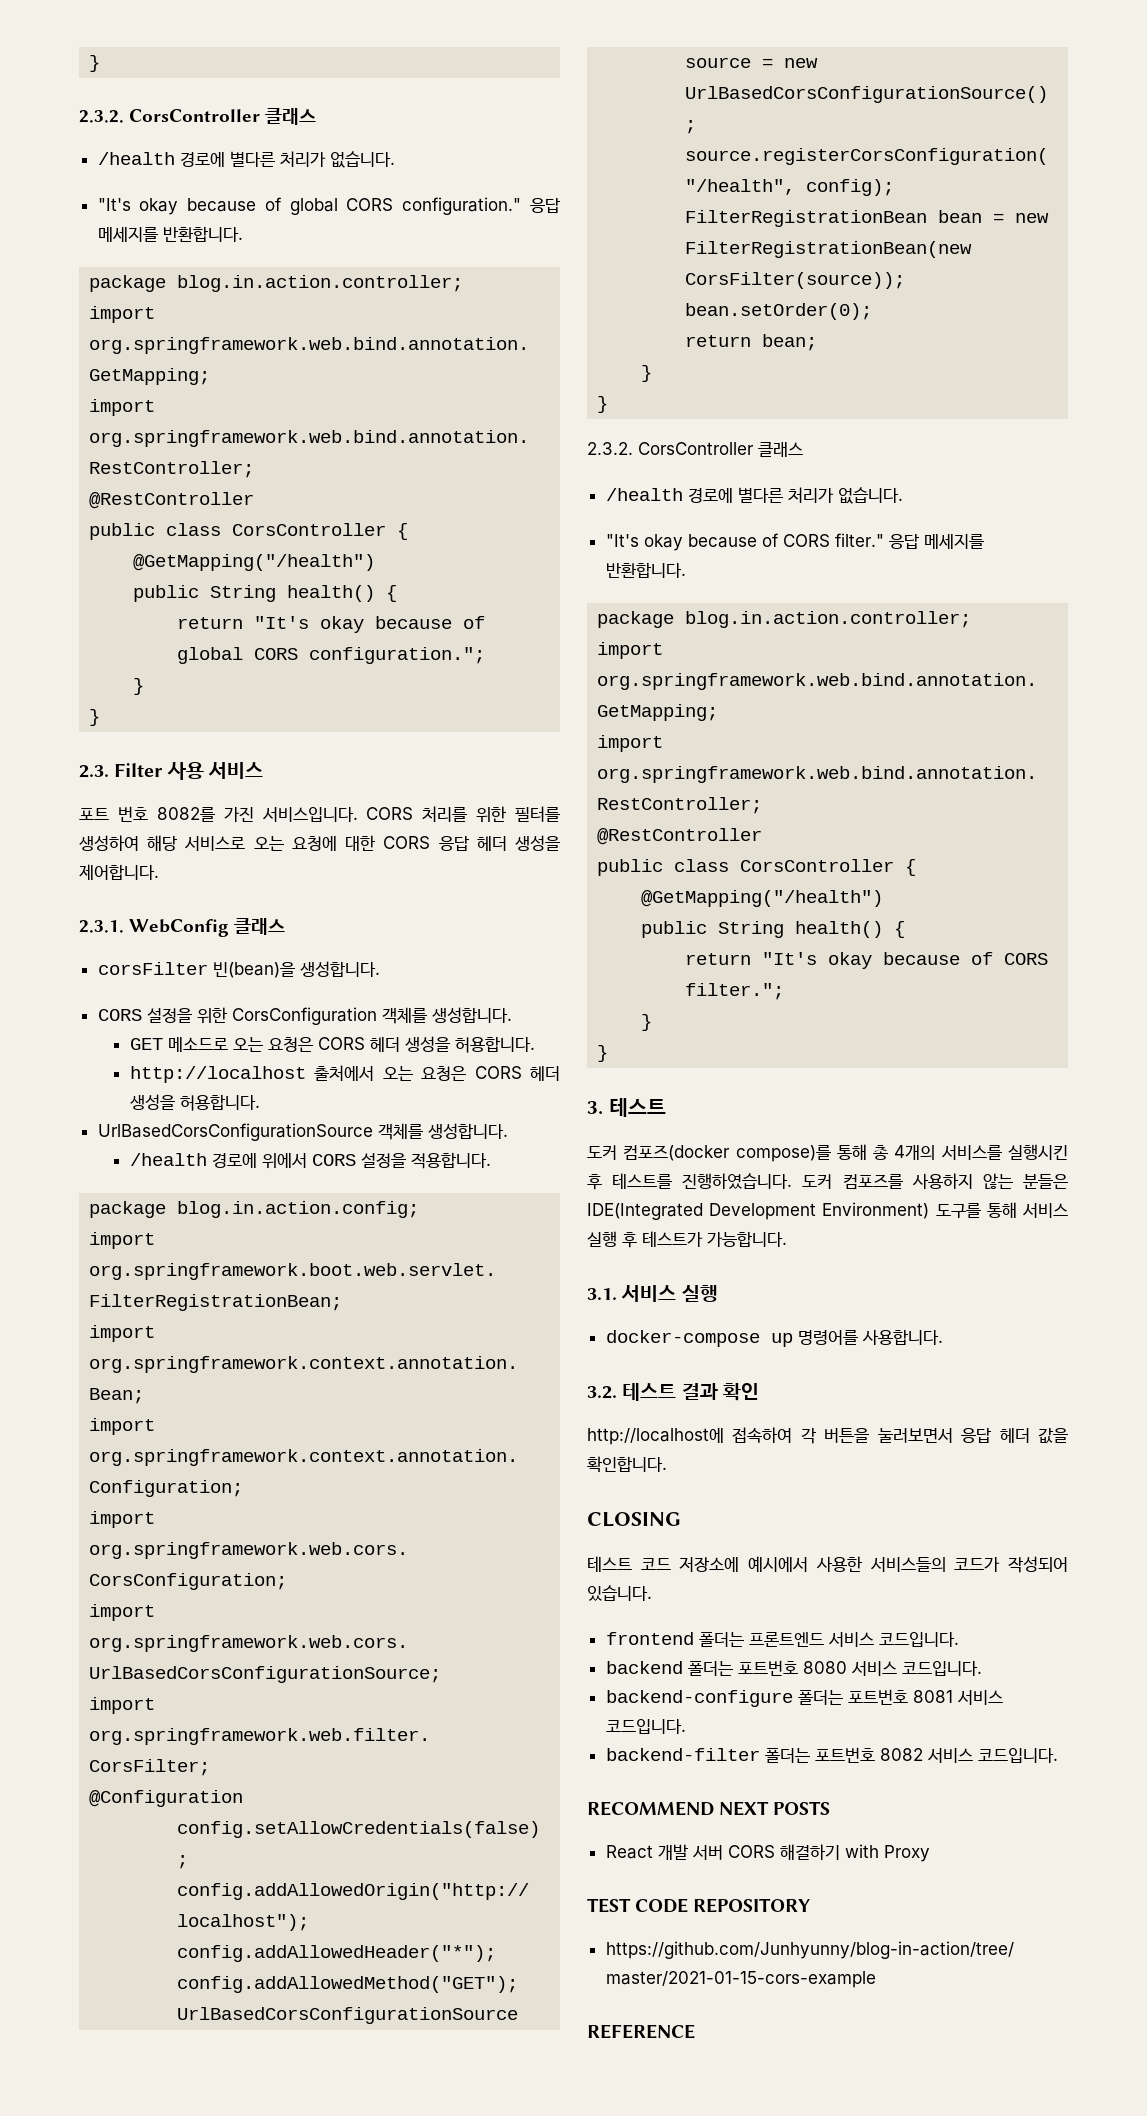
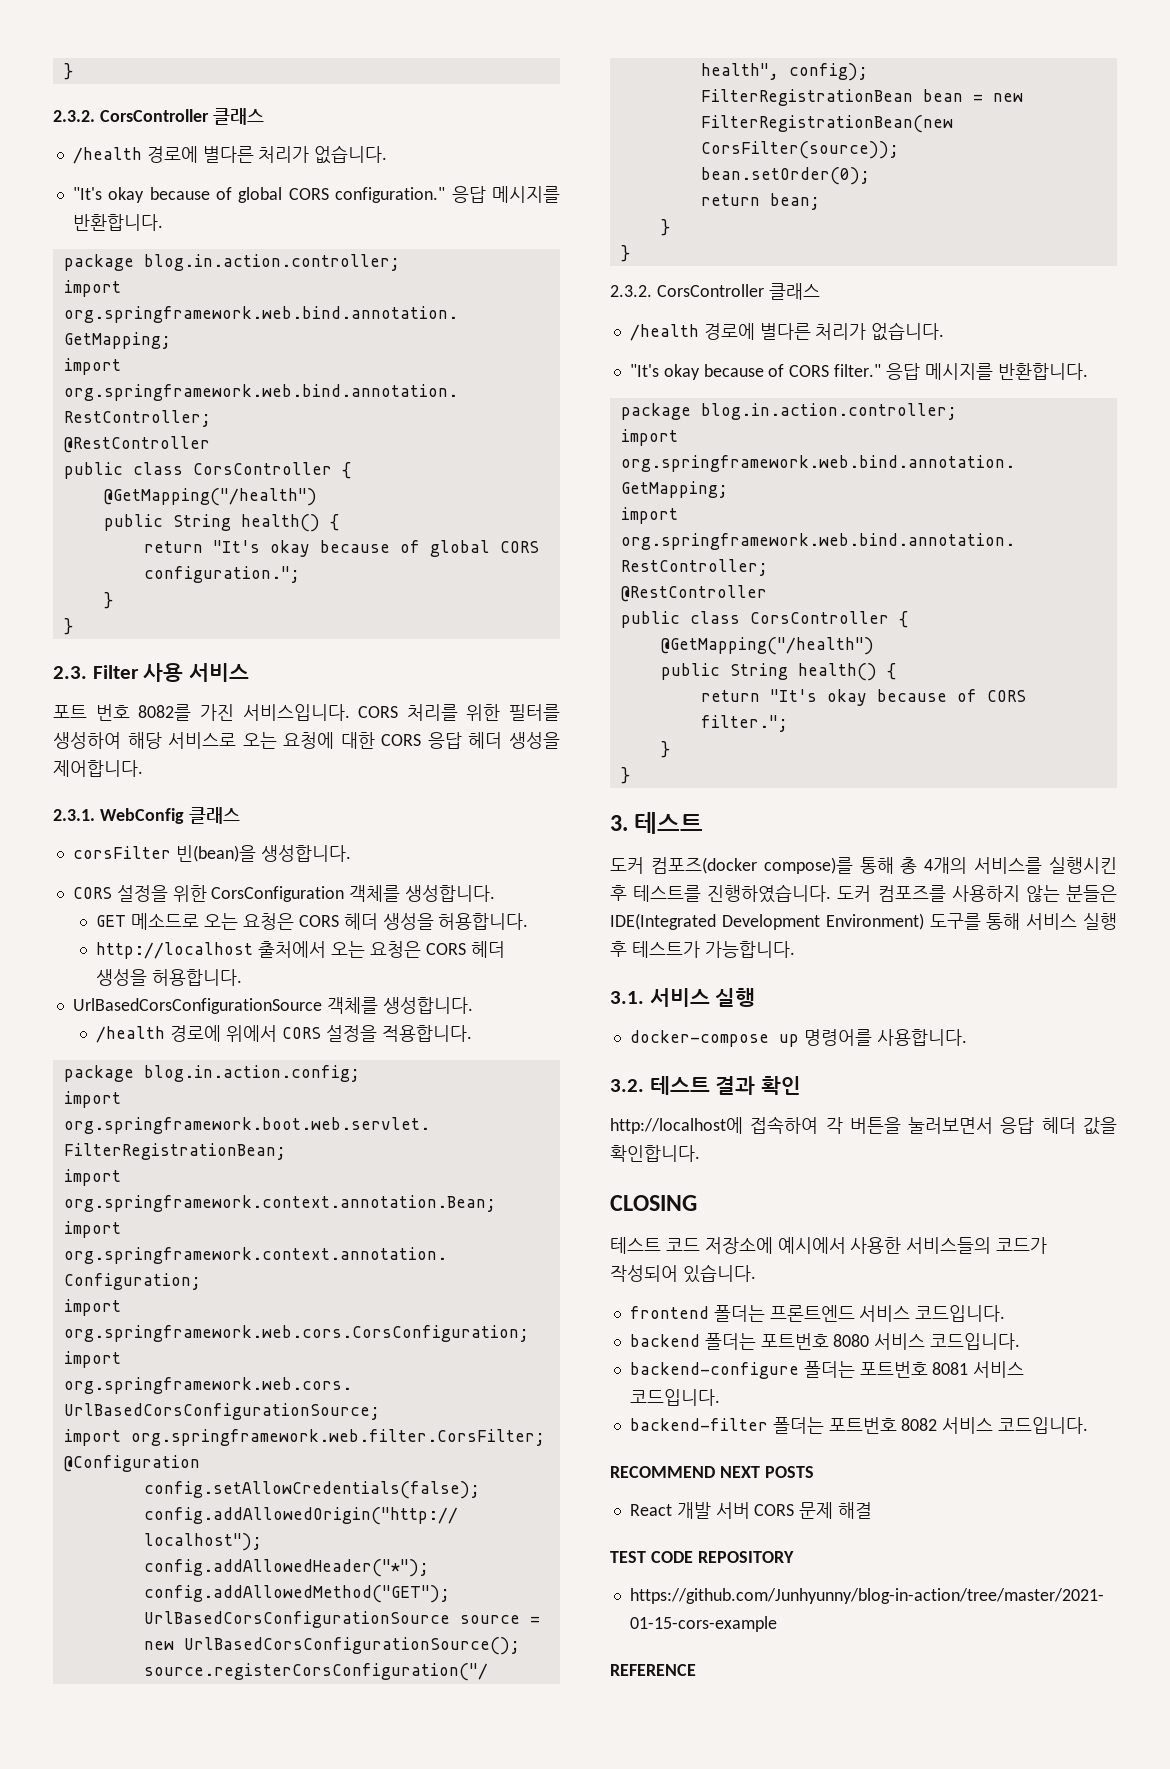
- "It's okay because of global CORS configuration." 응답 메세지를 반환합니다.
+ "It's okay because of global CORS configuration." 응답 메시지를 반환합니다.
- "It's okay because of CORS filter." 응답 메세지를 반환합니다.
+ "It's okay because of CORS filter." 응답 메시지를 반환합니다.
- React 개발 서버 CORS 해결하기 with Proxy
+ React 개발 서버 CORS 문제 해결

